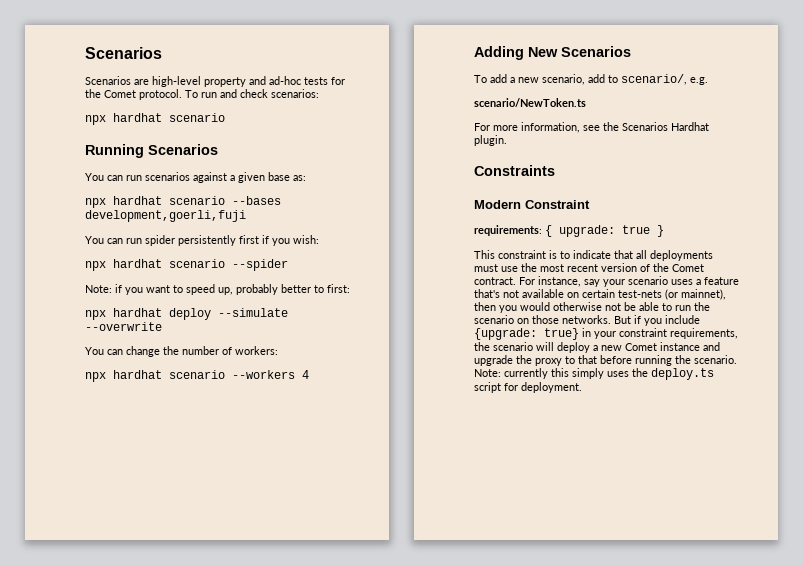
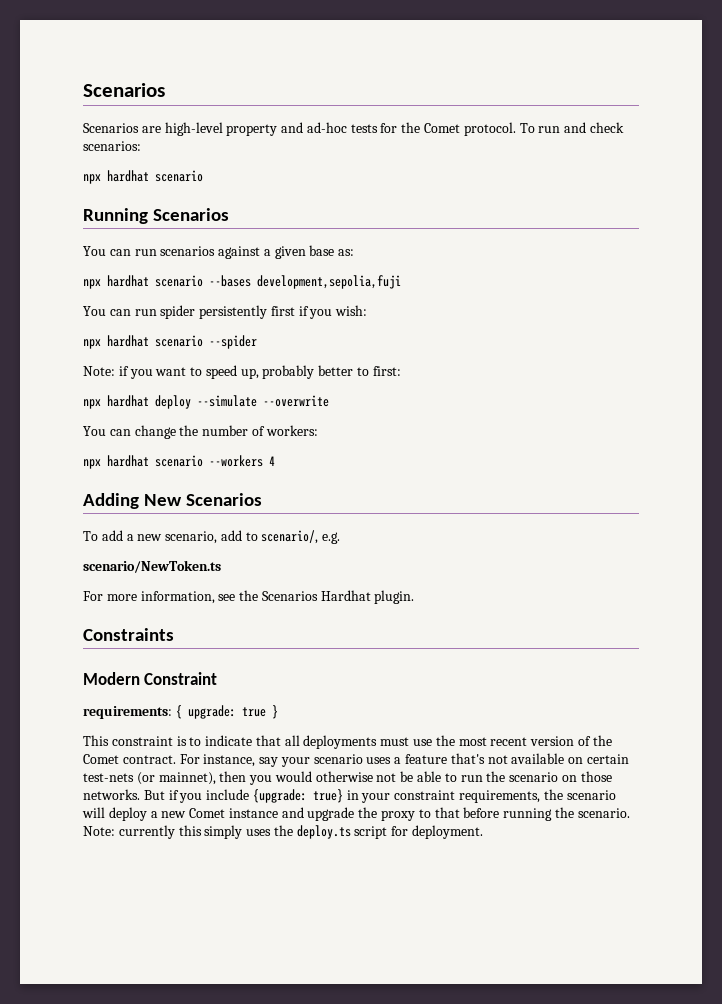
- npx hardhat scenario --bases development,goerli,fuji
+ npx hardhat scenario --bases development,sepolia,fuji

